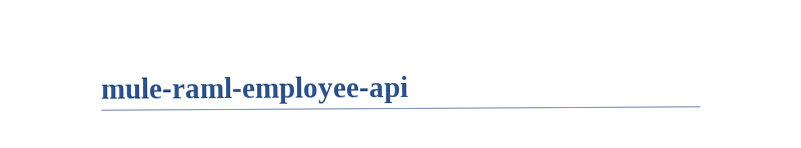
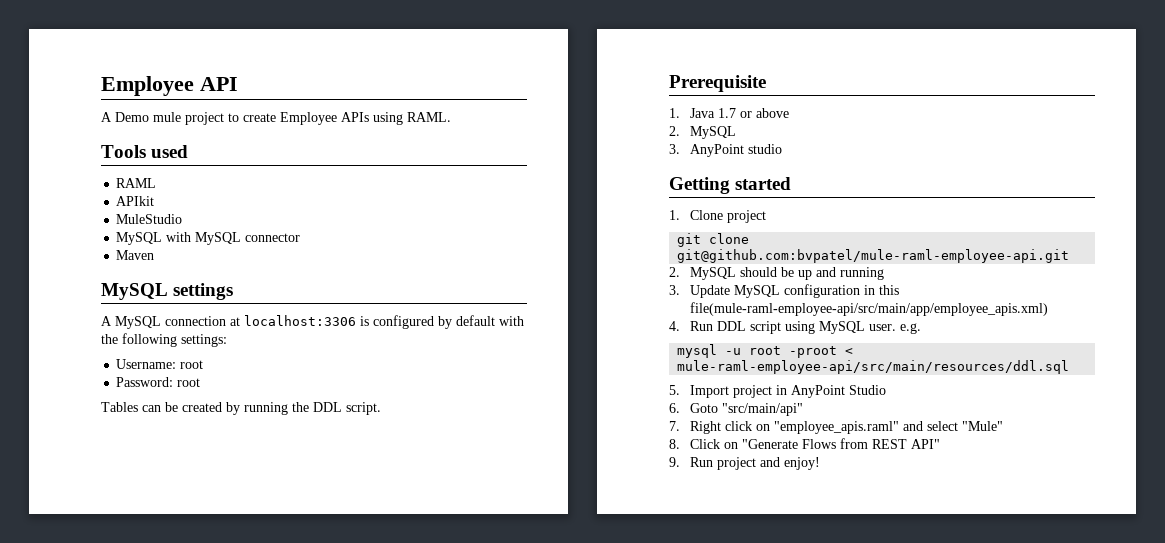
- mule-raml-employee-api
+ Employee API
+ A Demo mule project to create Employee APIs using RAML.
+ Tools used
+ RAML
+ APIkit
+ MuleStudio
+ MySQL with MySQL connector
+ Maven
+ MySQL settings
+ A MySQL connection at localhost:3306 is configured by default with the following settings:
+ Username: root
+ Password: root
+ Tables can be created by running the DDL script.
+ Prerequisite
+ 1. Java 1.7 or above
+ 2. MySQL
+ 3. AnyPoint studio
+ Getting started
+ 1. Clone project
+ git clone git@github.com:bvpatel/mule-raml-employee-api.git
+ 2. MySQL should be up and running
+ 3. Update MySQL configuration in this file(mule-raml-employee-api/src/main/app/employee_apis.xml)
+ 4. Run DDL script using MySQL user. e.g.
+ mysql -u root -proot < mule-raml-employee-api/src/main/resources/ddl.sql
+ 5. Import project in AnyPoint Studio
+ 6. Goto "src/main/api"
+ 7. Right click on "employee_apis.raml" and select "Mule"
+ 8. Click on "Generate Flows from REST API"
+ 9. Run project and enjoy!

